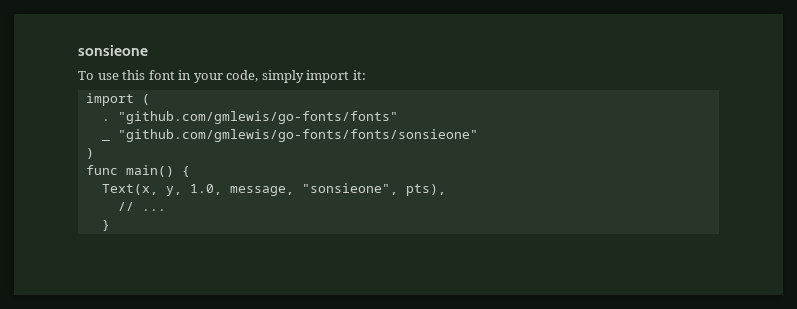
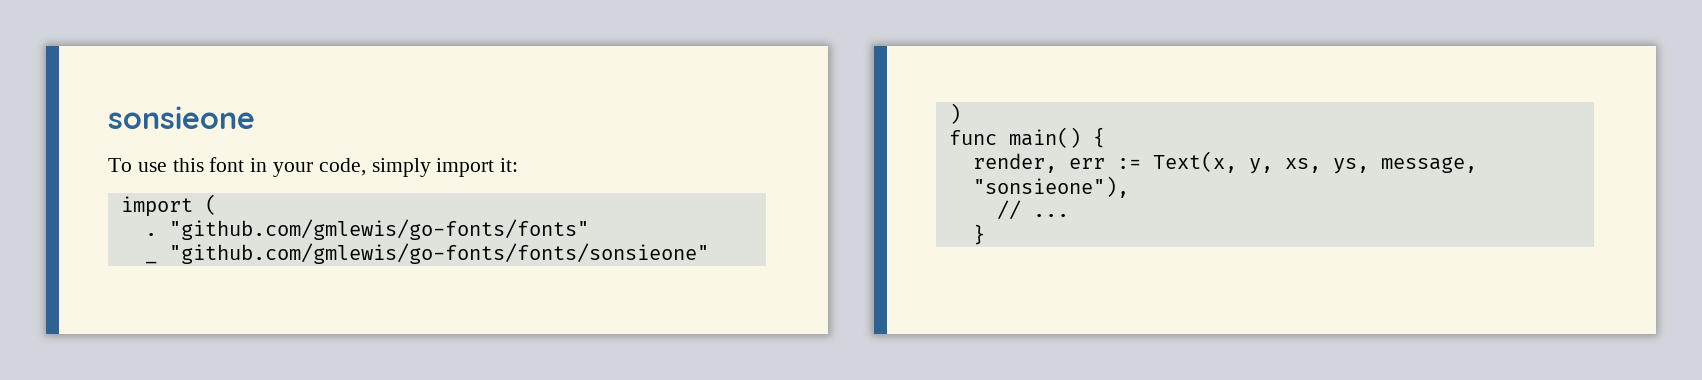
- Text(x, y, 1.0, message, "sonsieone", pts),
+ render, err := Text(x, y, xs, ys, message, "sonsieone"),

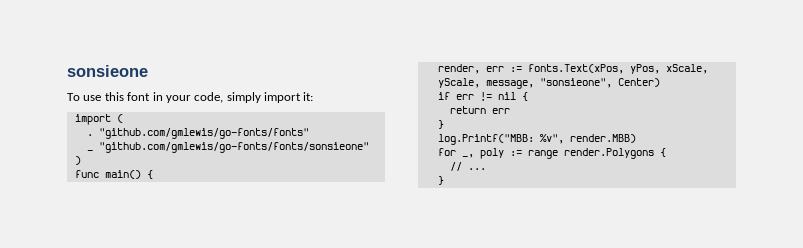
- render, err := Text(x, y, xs, ys, message, "sonsieone"),
+ render, err := fonts.Text(xPos, yPos, xScale, yScale, message, "sonsieone", Center)
+ if err != nil {
+ return err
+ }
+ log.Printf("MBB: %v", render.MBB)
+ for _, poly := range render.Polygons {

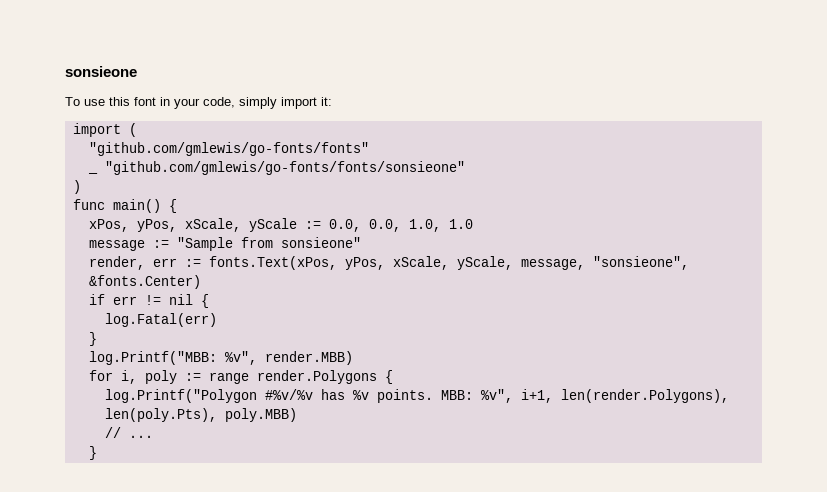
- .
+ xPos, yPos, xScale, yScale := 0.0, 0.0, 1.0, 1.0
+ message := "Sample from sonsieone"
- render, err := fonts.Text(xPos, yPos, xScale, yScale, message, "sonsieone", Center)
+ render, err := fonts.Text(xPos, yPos, xScale, yScale, message, "sonsieone", &fonts.Center)
- return err
+ log.Fatal(err)
- for _, poly := range render.Polygons {
+ for i, poly := range render.Polygons {
+ log.Printf("Polygon #%v/%v has %v points. MBB: %v", i+1, len(render.Polygons), len(poly.Pts), poly.MBB)

